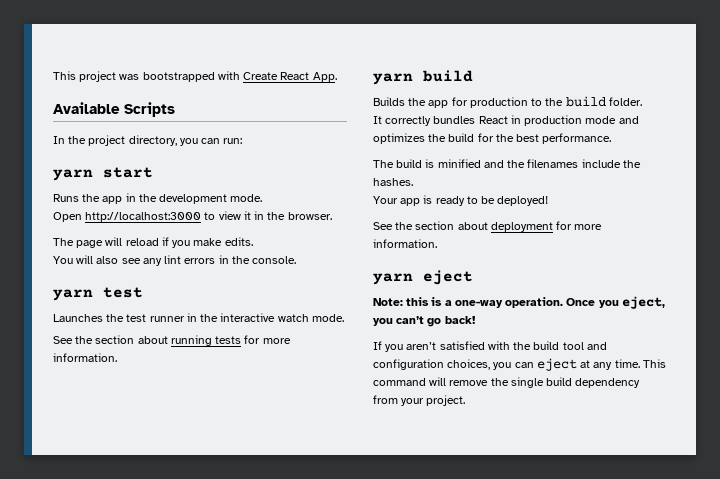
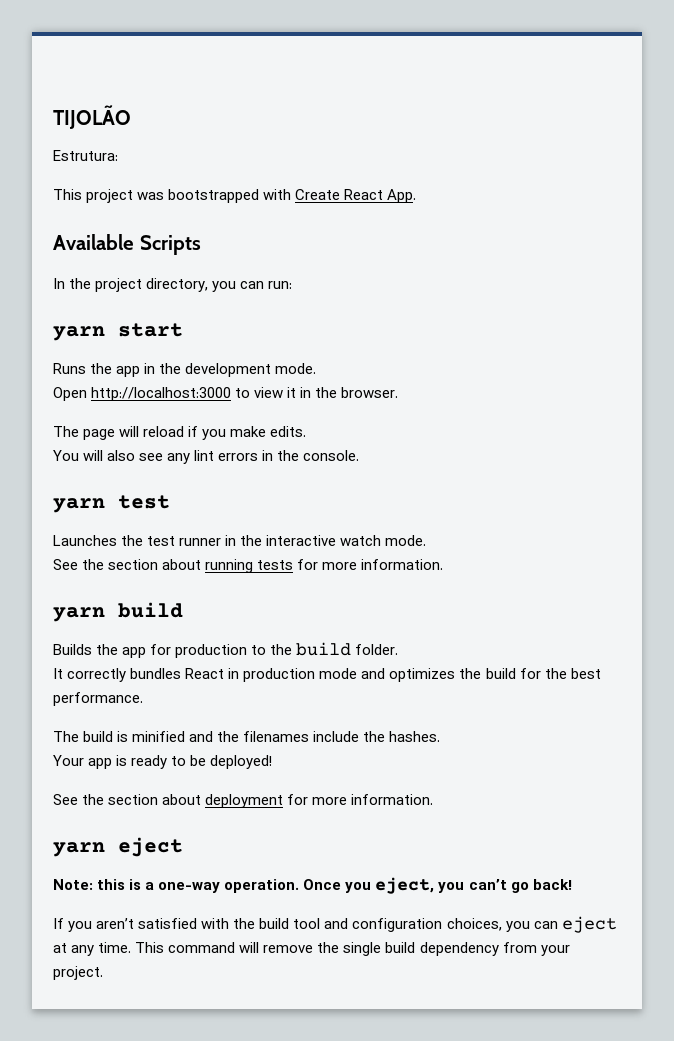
+ TIJOLÃO
+ Estrutura:

